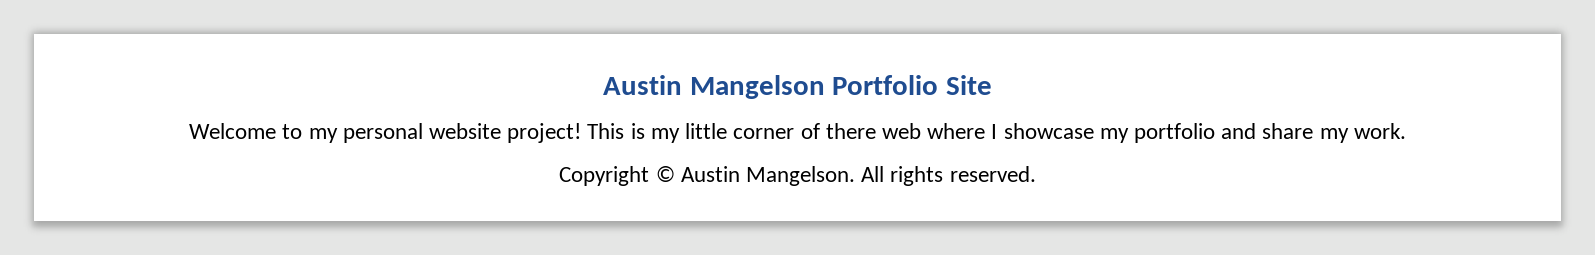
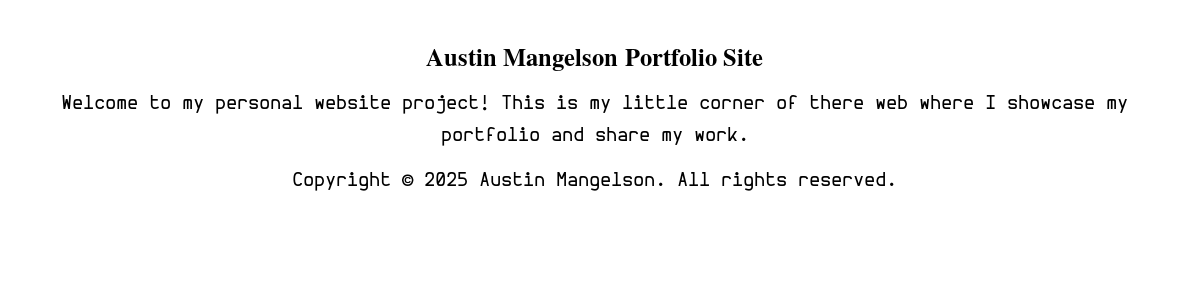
- Copyright © Austin Mangelson.
+ Copyright © 2025 Austin Mangelson.

